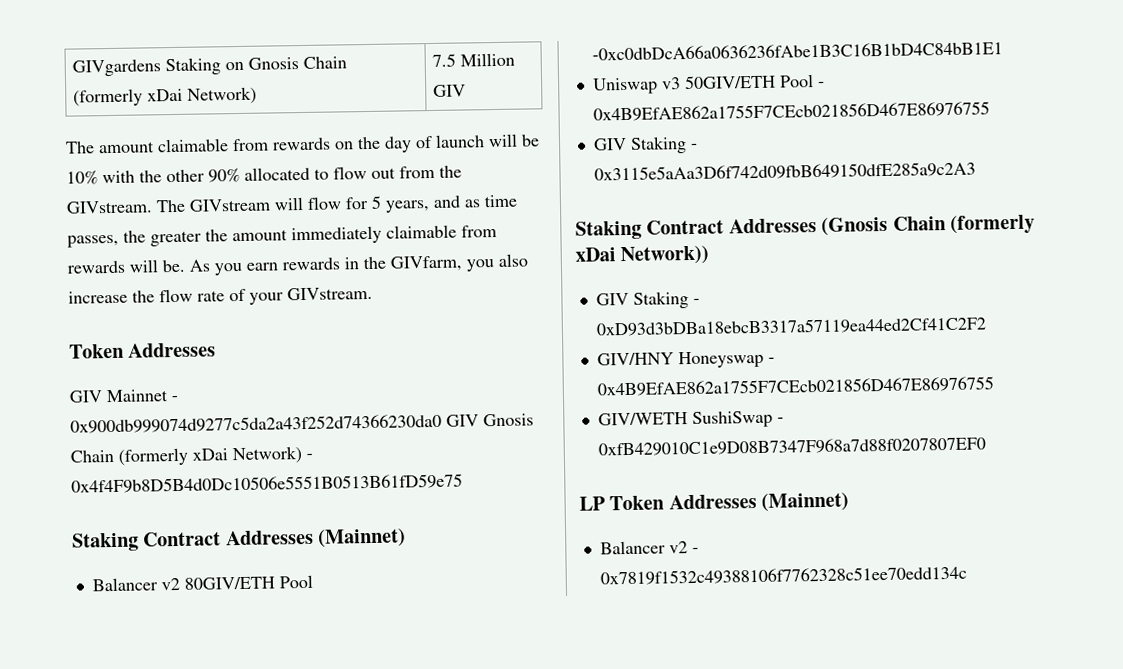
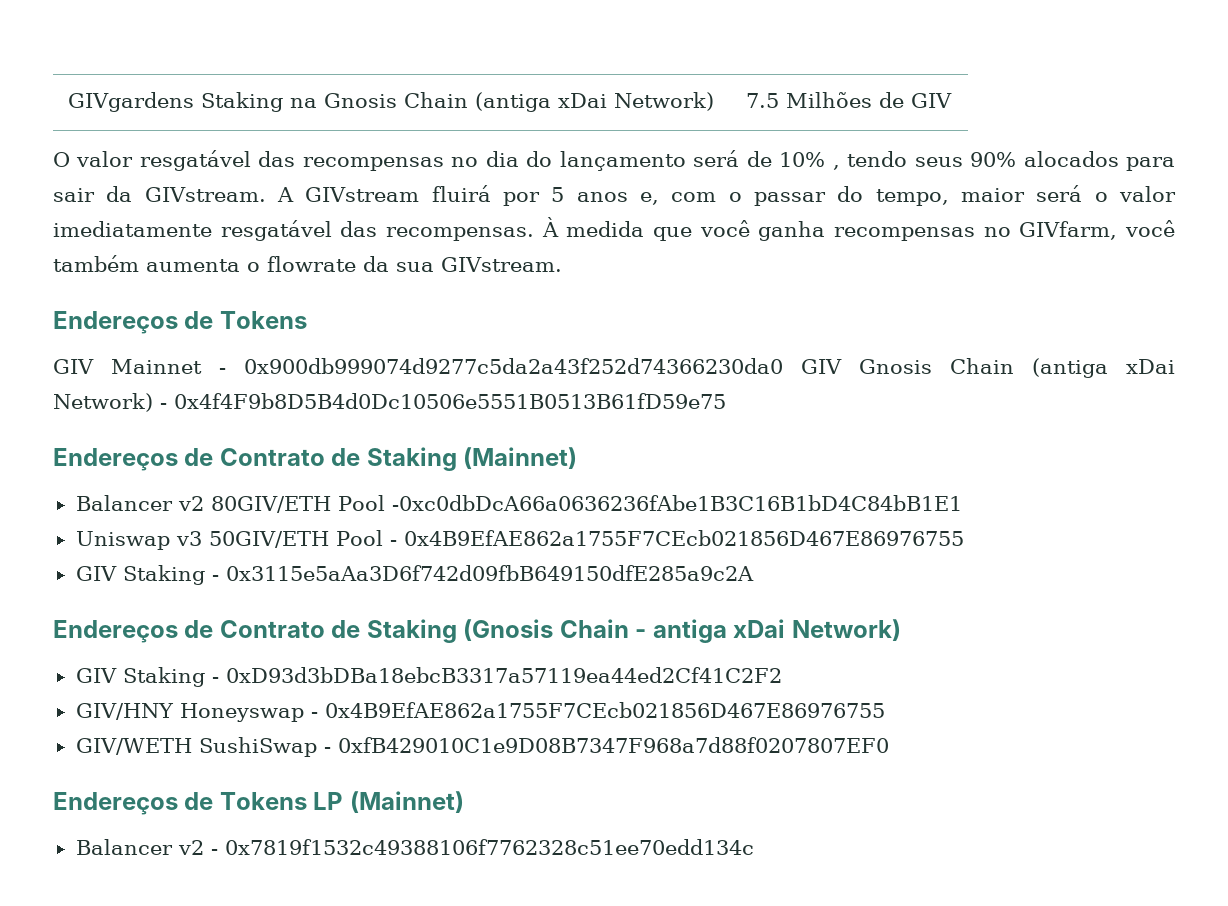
- GIVgardens Staking on Gnosis Chain (formerly xDai Network) | 7.5 Million GIV
+ GIVgardens Staking na Gnosis Chain (antiga xDai Network) | 7.5 Milhões de GIV
- The amount claimable from rewards on the day of launch will be 10% with the other 90% allocated to flow out from the GIVstream. The GIVstream will flow for 5 years, and as time passes, the greater the amount immediately claimable from rewards will be. As you earn rewards in the GIVfarm, you also increase the flow rate of your GIVstream.
- Token Addresses
+ O valor resgatável das recompensas no dia do lançamento será de 10% , tendo seus 90% alocados para sair da GIVstream. A GIVstream fluirá por 5 anos e, com o passar do tempo, maior será o valor imediatamente resgatável das recompensas. À medida que você ganha recompensas no GIVfarm, você também aumenta o flowrate da sua GIVstream.
+ Endereços de Tokens
- GIV Mainnet - 0x900db999074d9277c5da2a43f252d74366230da0 GIV Gnosis Chain (formerly xDai Network) - 0x4f4F9b8D5B4d0Dc10506e5551B0513B61fD59e75
+ GIV Mainnet - 0x900db999074d9277c5da2a43f252d74366230da0 GIV Gnosis Chain (antiga xDai Network) - 0x4f4F9b8D5B4d0Dc10506e5551B0513B61fD59e75
- Staking Contract Addresses (Mainnet)
+ Endereços de Contrato de Staking (Mainnet)
- GIV Staking - 0x3115e5aAa3D6f742d09fbB649150dfE285a9c2A3
- Staking Contract Addresses (Gnosis Chain (formerly xDai Network))
+ GIV Staking - 0x3115e5aAa3D6f742d09fbB649150dfE285a9c2A
+ Endereços de Contrato de Staking (Gnosis Chain - antiga xDai Network)
- LP Token Addresses (Mainnet)
+ Endereços de Tokens LP (Mainnet)

